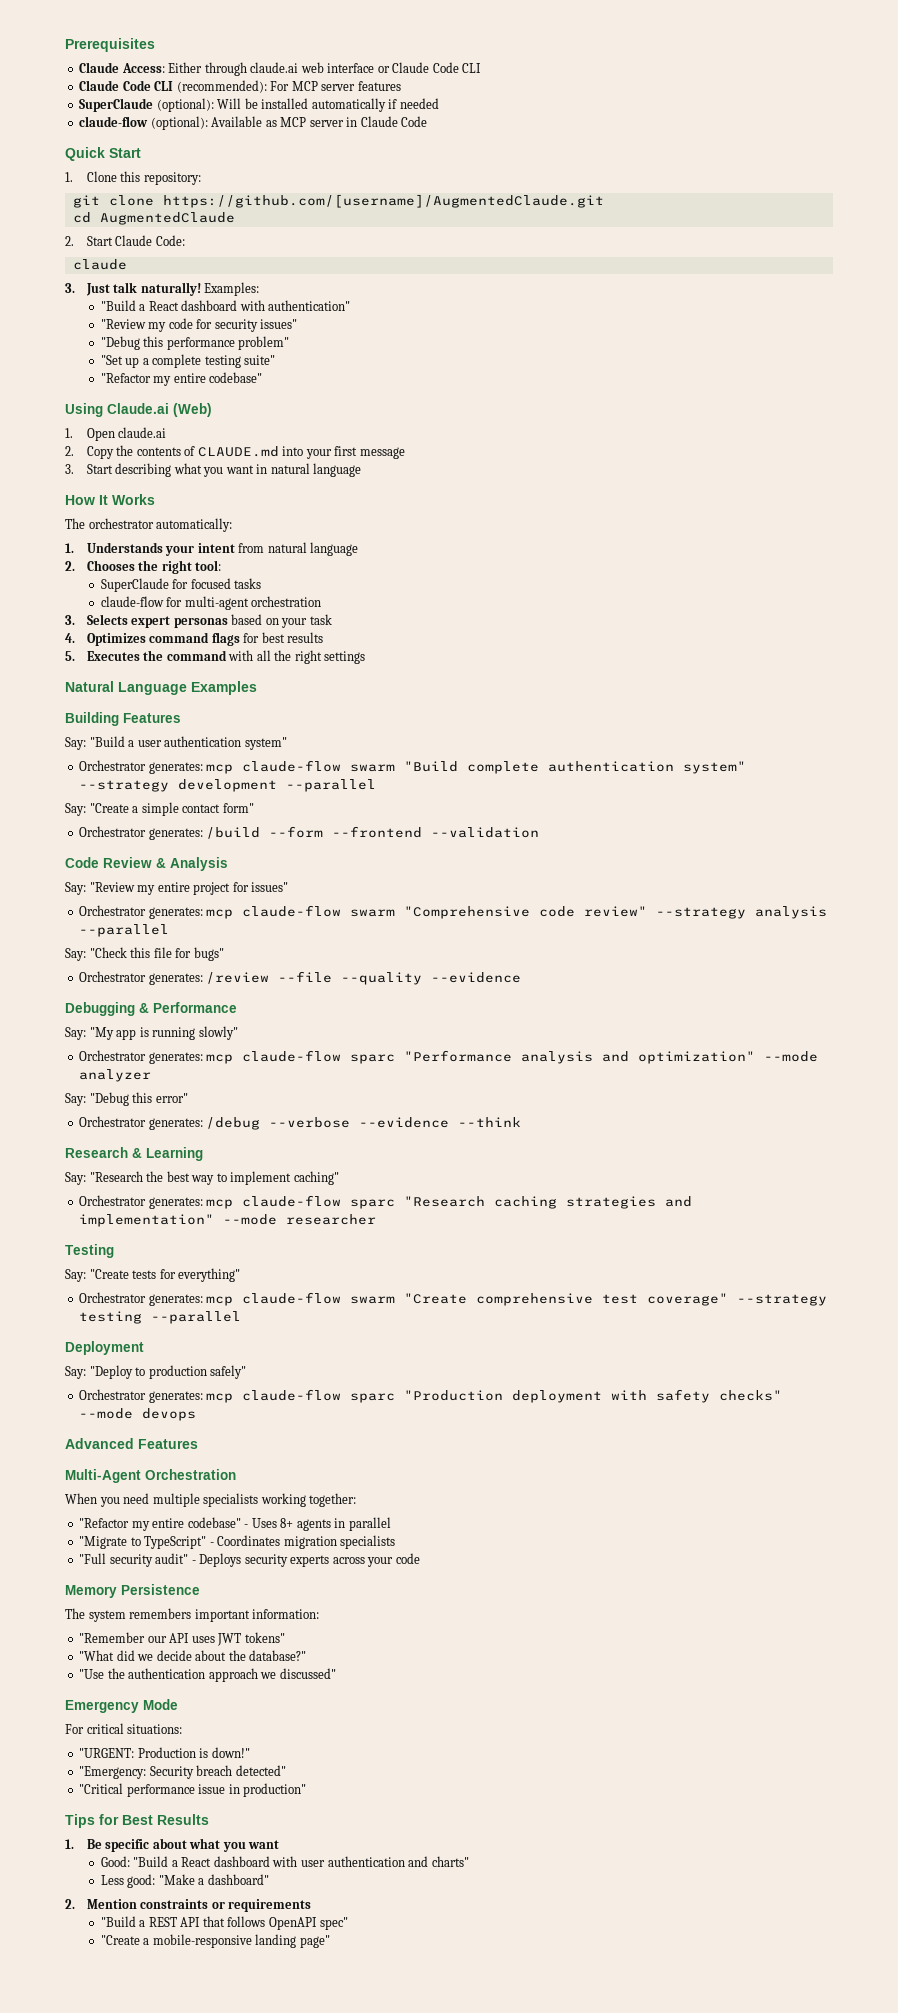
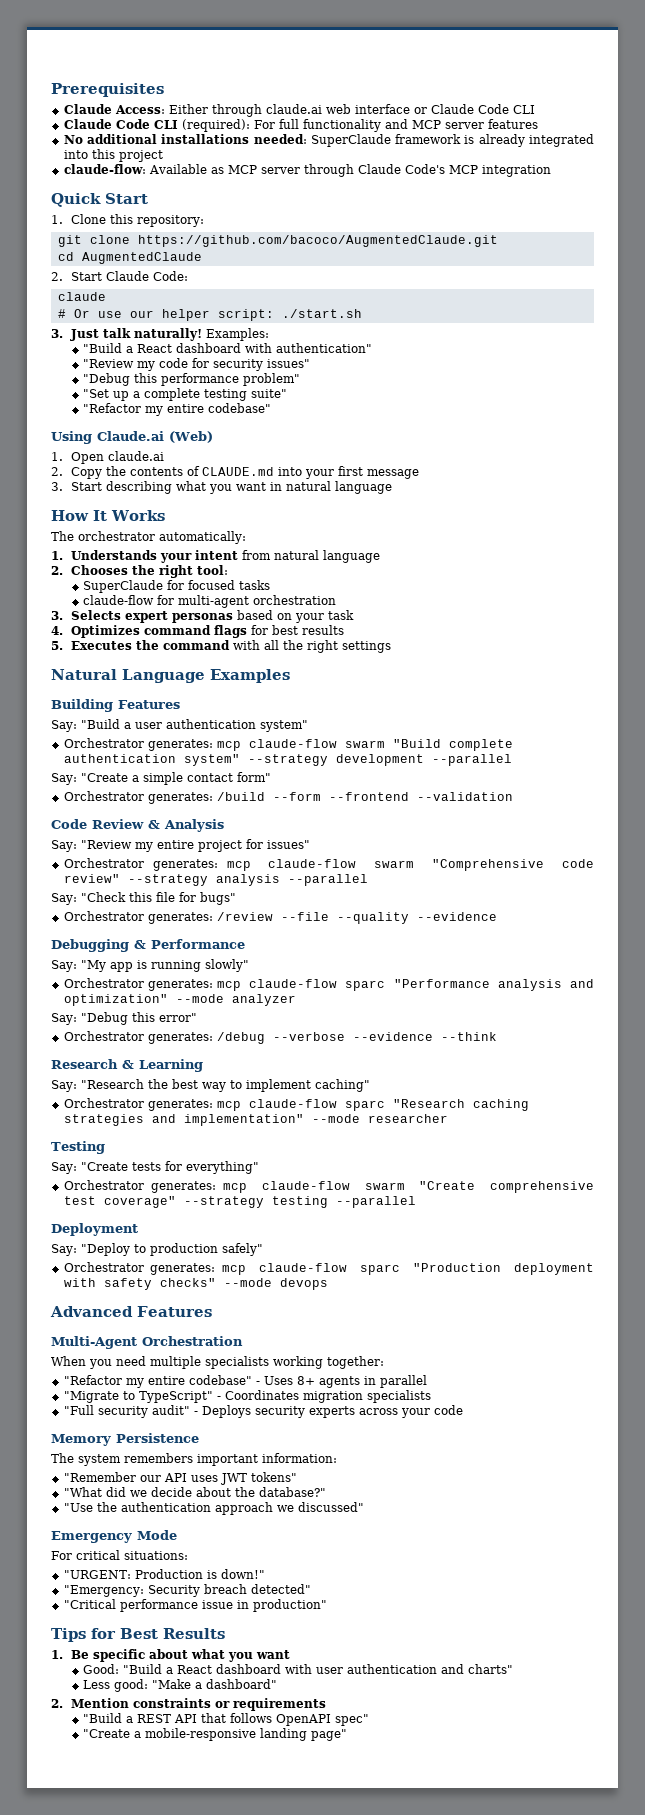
- Claude Code CLI (recommended): For MCP server features
- SuperClaude (optional): Will be installed automatically if needed
- claude-flow (optional): Available as MCP server in Claude Code
+ Claude Code CLI (required): For full functionality and MCP server features
+ No additional installations needed: SuperClaude framework is already integrated into this project
+ claude-flow: Available as MCP server through Claude Code's MCP integration
- git clone https://github.com/[username]/AugmentedClaude.git
+ git clone https://github.com/bacoco/AugmentedClaude.git
+ # Or use our helper script: ./start.sh

